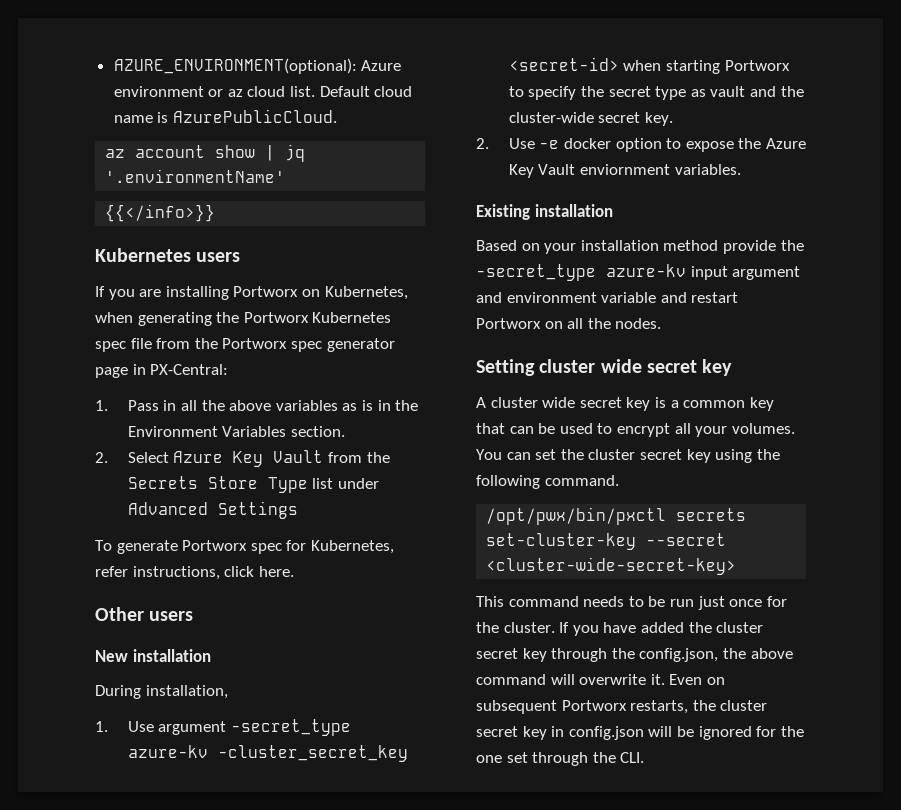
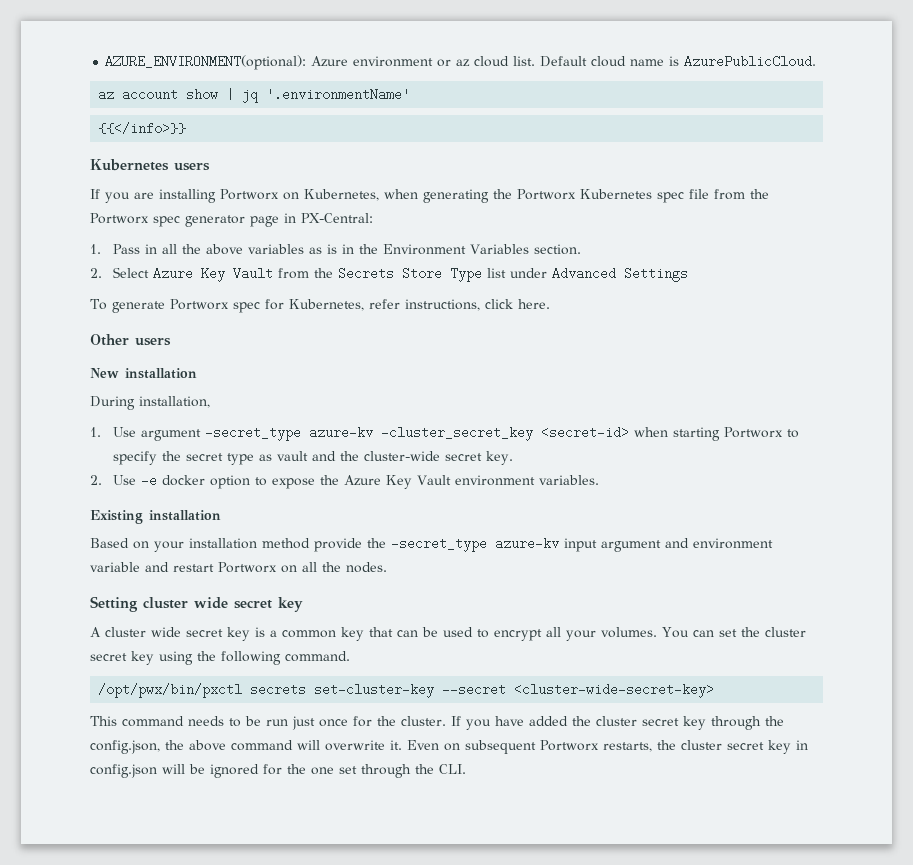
- 2. Use -e docker option to expose the Azure Key Vault enviornment variables.
+ 2. Use -e docker option to expose the Azure Key Vault environment variables.

